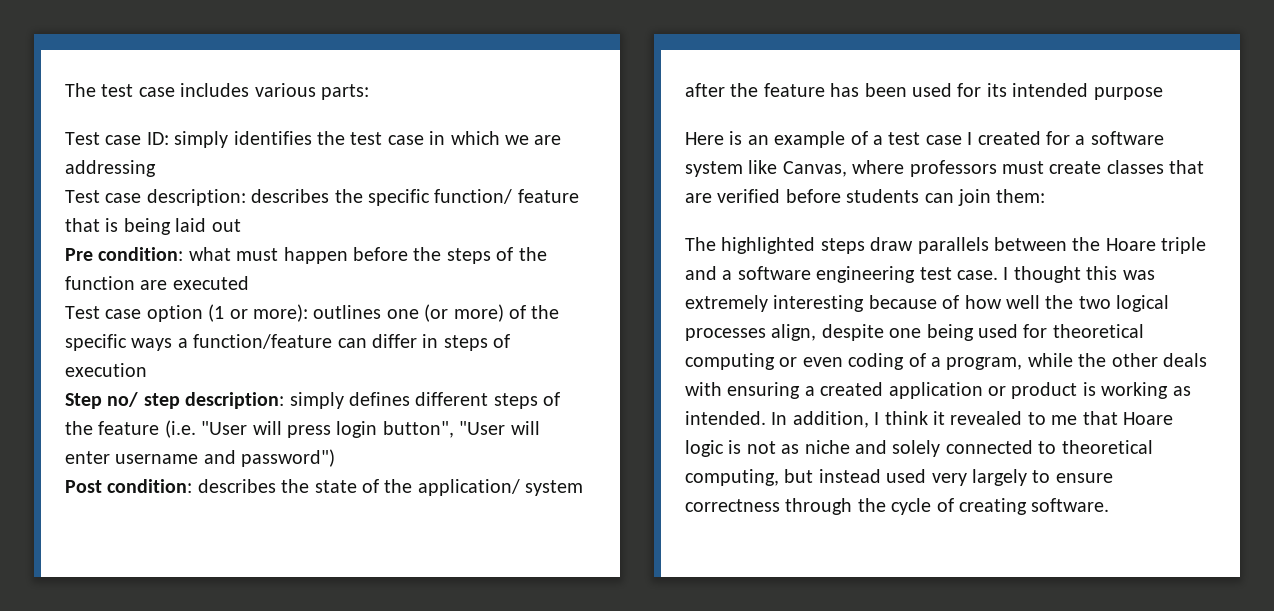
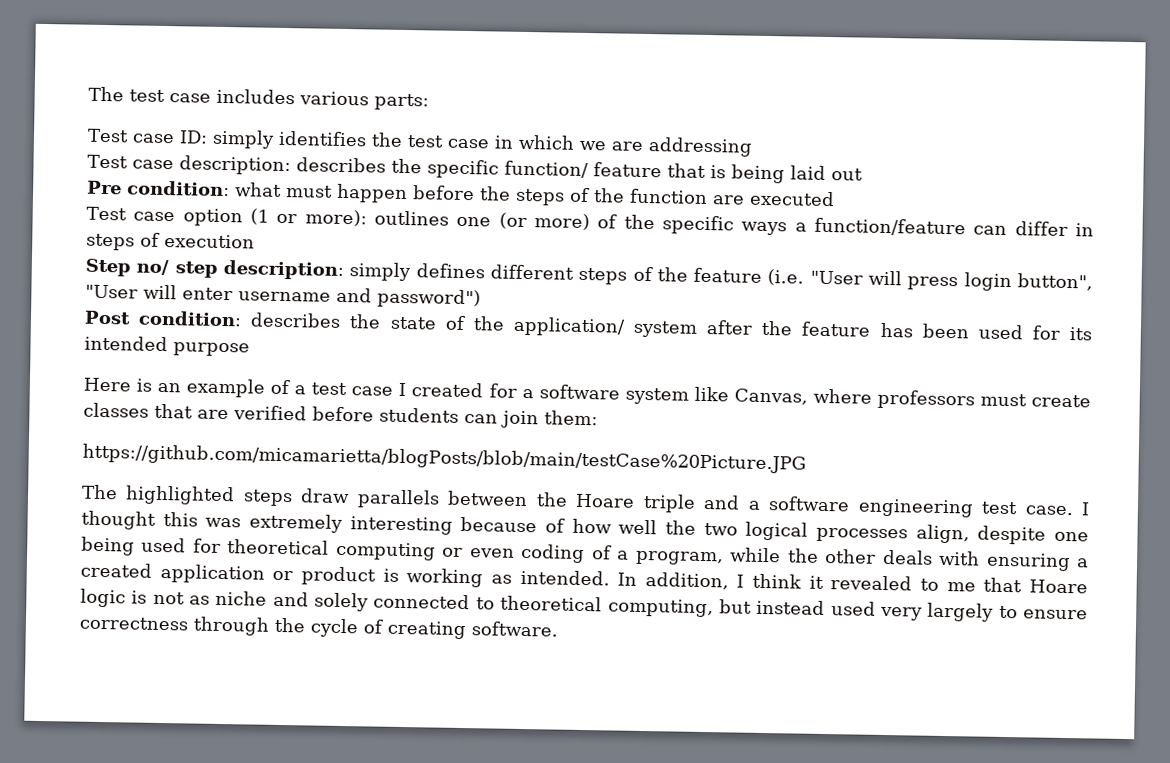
+ https://github.com/micamarietta/blogPosts/blob/main/testCase%20Picture.JPG

